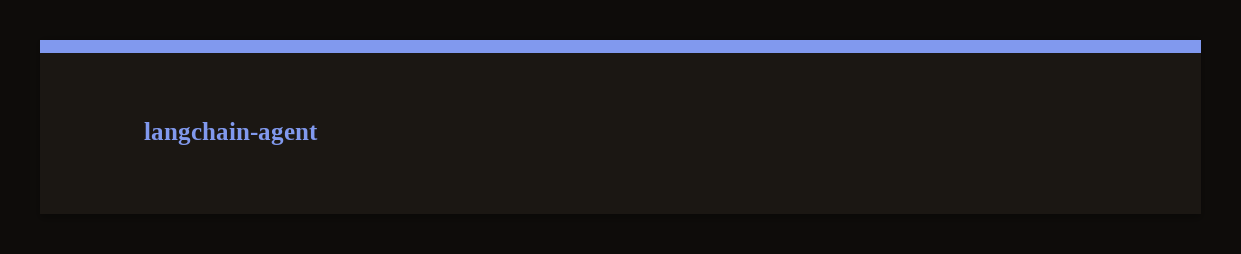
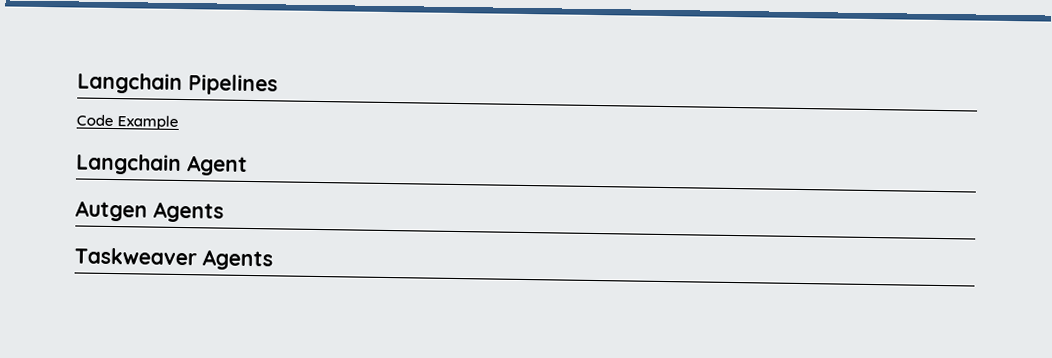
- langchain-agent
+ Langchain Pipelines
+ Code Example
+ Langchain Agent
+ Autgen Agents
+ Taskweaver Agents

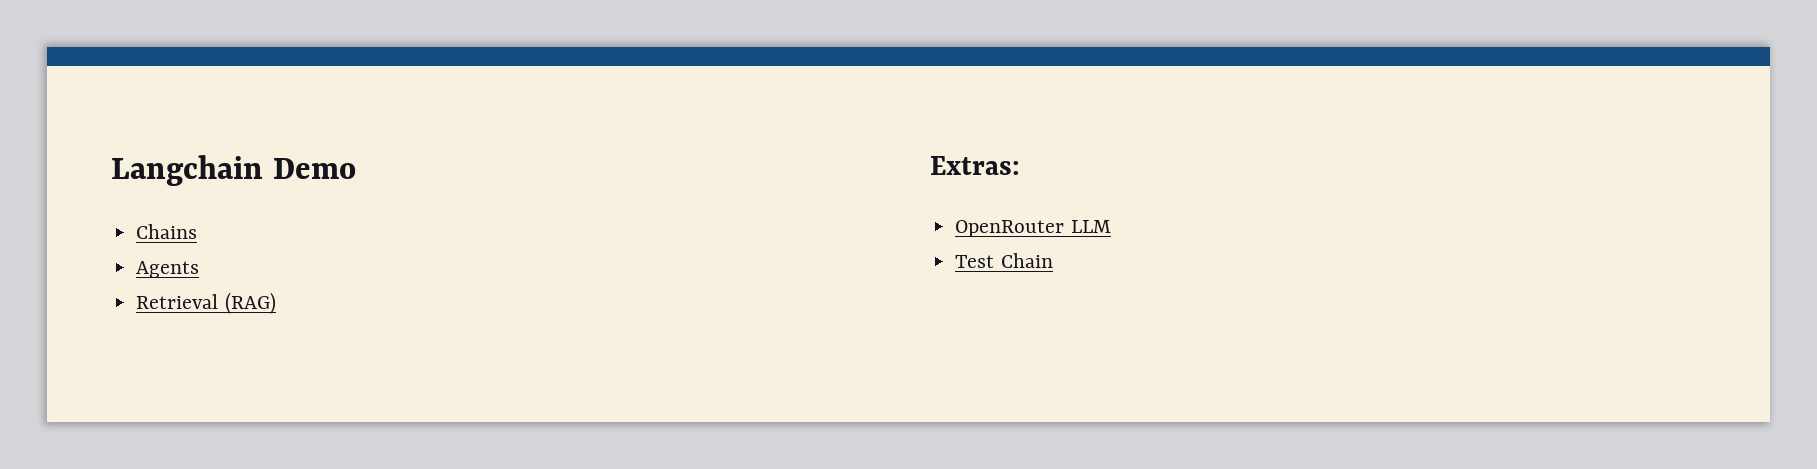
- Langchain Pipelines
- Code Example
- Langchain Agent
- Autgen Agents
- Taskweaver Agents
+ Langchain Demo
+ Chains
+ Agents
+ Retrieval (RAG)
+ Extras:
+ OpenRouter LLM
+ Test Chain

